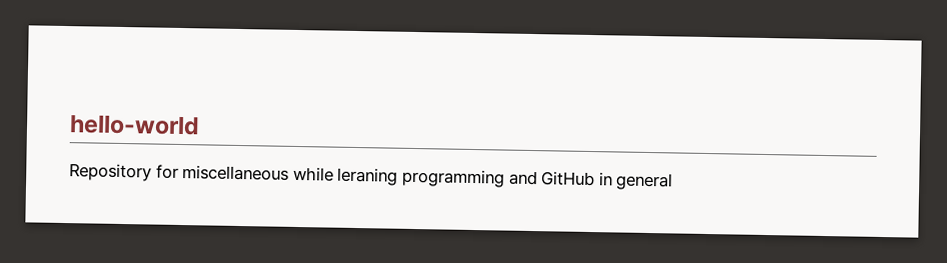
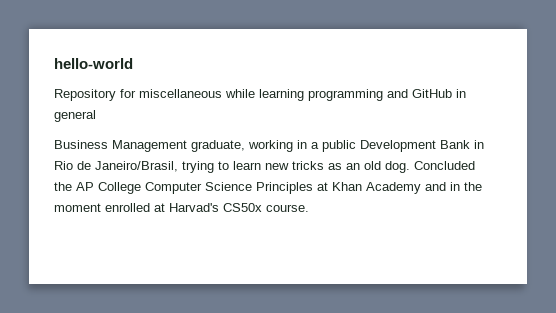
- Repository for miscellaneous while leraning programming and GitHub in general
+ Repository for miscellaneous while learning programming and GitHub in general
+ Business Management graduate, working in a public Development Bank in Rio de Janeiro/Brasil, trying to learn new tricks as an old dog. Concluded the AP College Computer Science Principles at Khan Academy and in the moment enrolled at Harvad's CS50x course.

